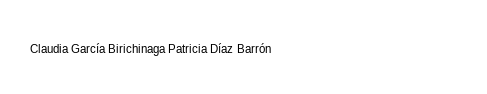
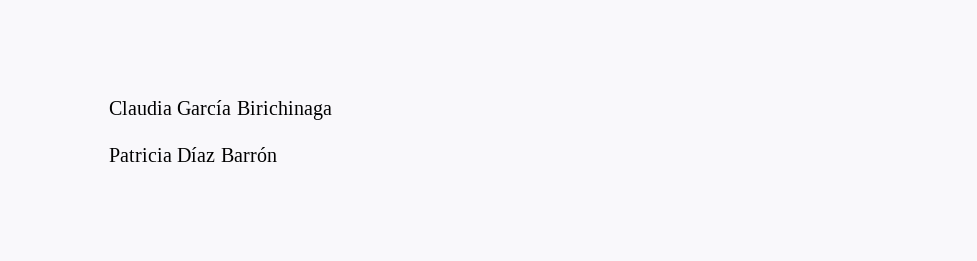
- Claudia García Birichinaga Patricia Díaz Barrón
+ Claudia García Birichinaga
+ Patricia Díaz Barrón

